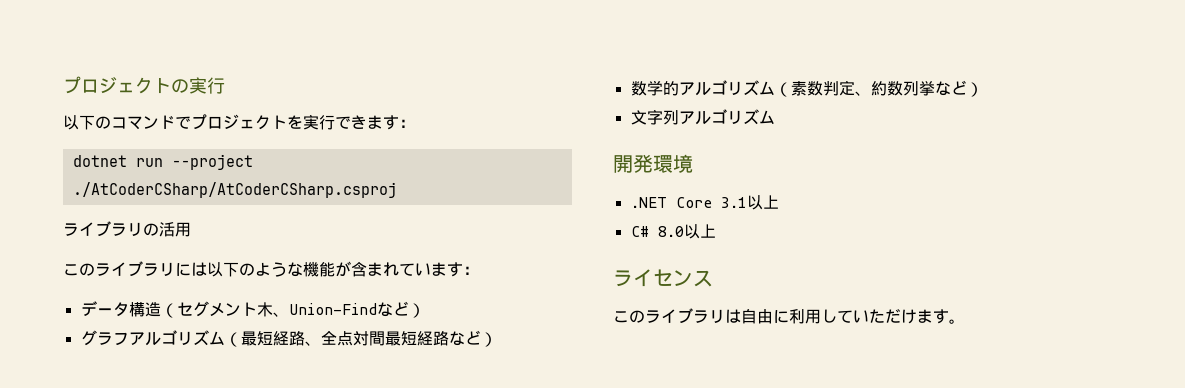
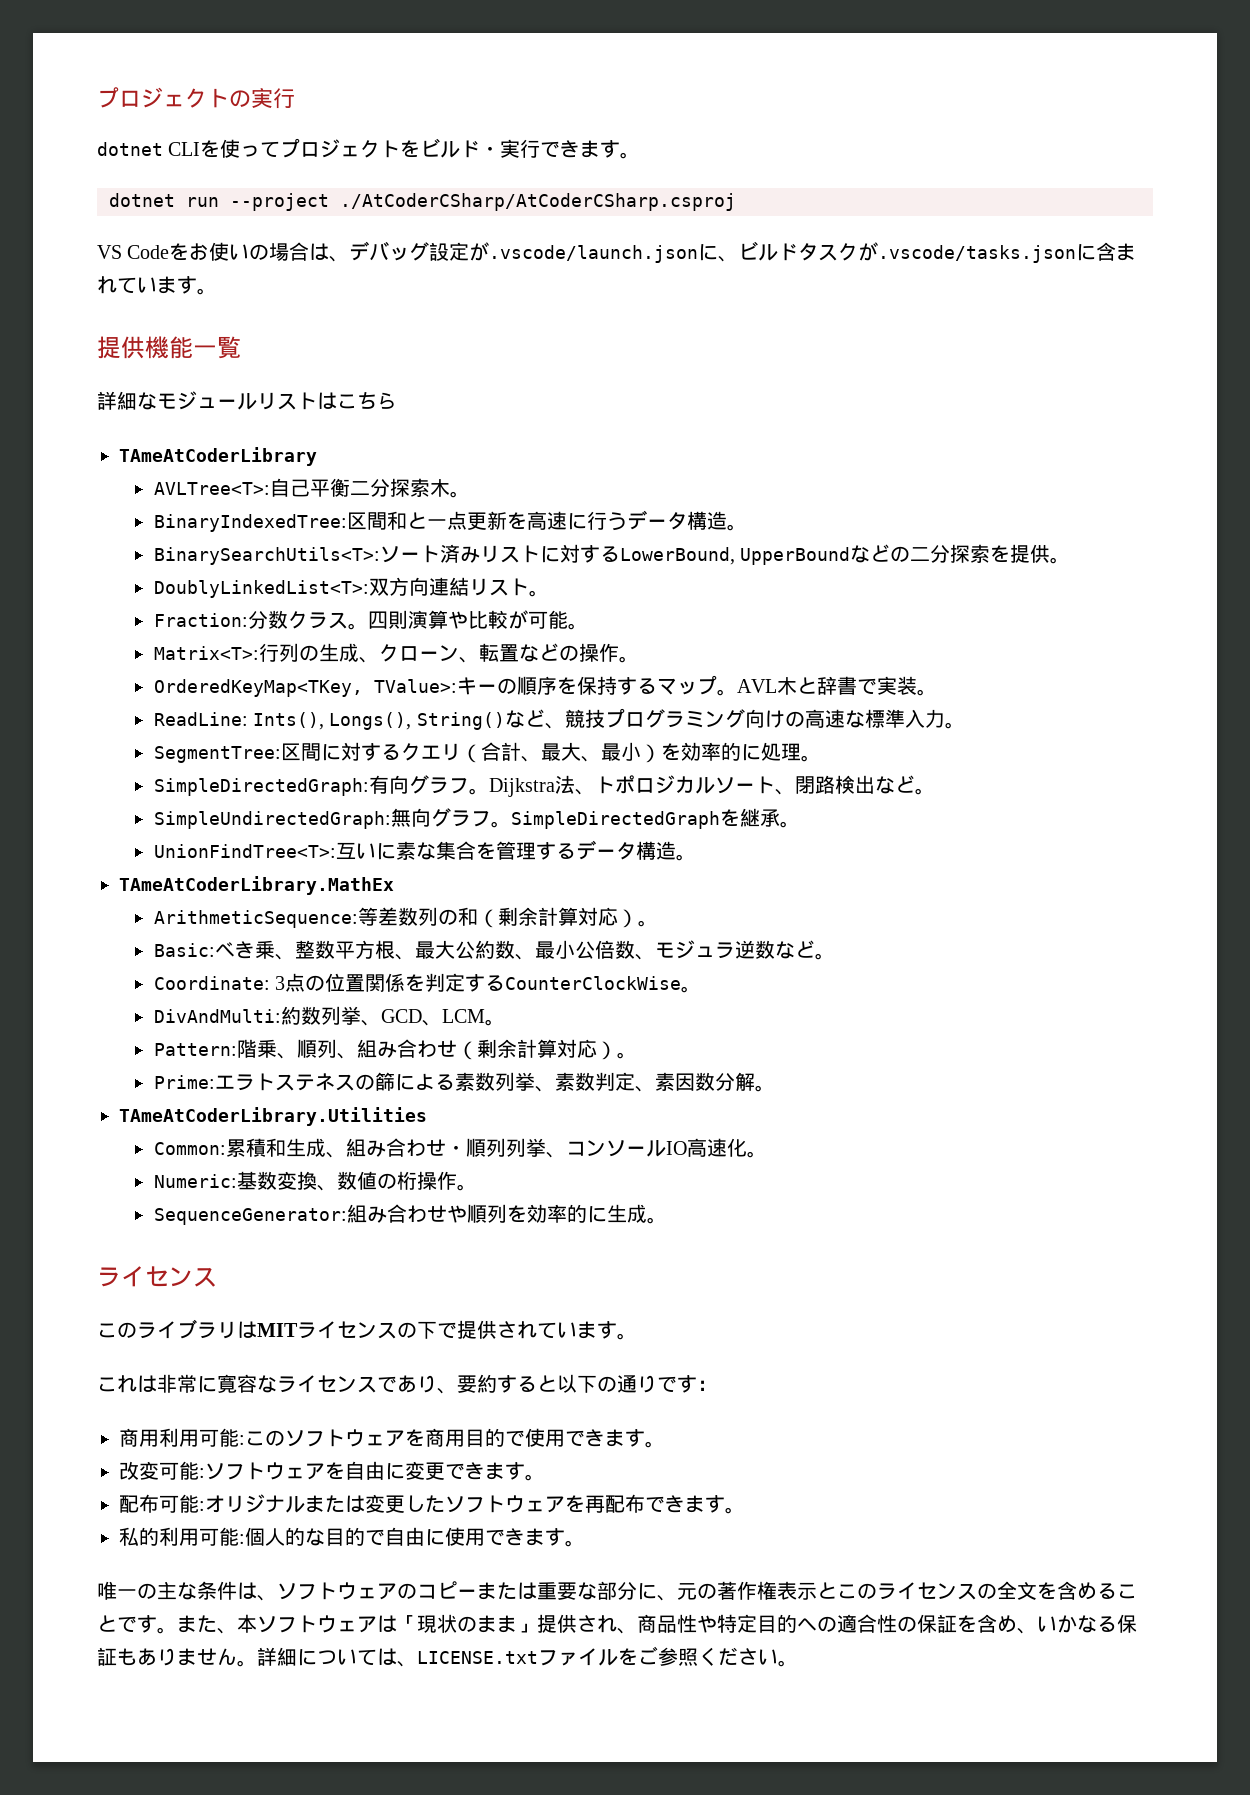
- 以下のコマンドでプロジェクトを実行できます：
+ dotnet CLIを使ってプロジェクトをビルド・実行できます。
- ライブラリの活用
- このライブラリには以下のような機能が含まれています：
- データ構造（セグメント木、Union-Findなど）
- グラフアルゴリズム（最短経路、全点対間最短経路など）
- 数学的アルゴリズム（素数判定、約数列挙など）
- 文字列アルゴリズム
- 開発環境
- .NET Core 3.1以上
- C# 8.0以上
+ VS Codeをお使いの場合は、デバッグ設定が.vscode/launch.jsonに、ビルドタスクが.vscode/tasks.jsonに含まれています。
+ 提供機能一覧
+ 詳細なモジュールリストはこちら
+ TAmeAtCoderLibrary
+ AVLTree<T>:自己平衡二分探索木。
+ BinaryIndexedTree:区間和と一点更新を高速に行うデータ構造。
+ BinarySearchUtils<T>:ソート済みリストに対するLowerBound, UpperBoundなどの二分探索を提供。
+ DoublyLinkedList<T>:双方向連結リスト。
+ Fraction:分数クラス。四則演算や比較が可能。
+ Matrix<T>:行列の生成、クローン、転置などの操作。
+ OrderedKeyMap<TKey, TValue>:キーの順序を保持するマップ。AVL木と辞書で実装。
+ ReadLine: Ints(), Longs(), String()など、競技プログラミング向けの高速な標準入力。
+ SegmentTree:区間に対するクエリ（合計、最大、最小）を効率的に処理。
+ SimpleDirectedGraph:有向グラフ。Dijkstra法、トポロジカルソート、閉路検出など。
+ SimpleUndirectedGraph:無向グラフ。SimpleDirectedGraphを継承。
+ UnionFindTree<T>:互いに素な集合を管理するデータ構造。
+ TAmeAtCoderLibrary.MathEx
+ ArithmeticSequence:等差数列の和（剰余計算対応）。
+ Basic:べき乗、整数平方根、最大公約数、最小公倍数、モジュラ逆数など。
+ Coordinate: 3点の位置関係を判定するCounterClockWise。
+ DivAndMulti:約数列挙、GCD、LCM。
+ Pattern:階乗、順列、組み合わせ（剰余計算対応）。
+ Prime:エラトステネスの篩による素数列挙、素数判定、素因数分解。
+ TAmeAtCoderLibrary.Utilities
+ Common:累積和生成、組み合わせ・順列列挙、コンソールIO高速化。
+ Numeric:基数変換、数値の桁操作。
+ SequenceGenerator:組み合わせや順列を効率的に生成。
- このライブラリは自由に利用していただけます。
+ このライブラリはMITライセンスの下で提供されています。
+ これは非常に寛容なライセンスであり、要約すると以下の通りです：
+ 商用利用可能:このソフトウェアを商用目的で使用できます。
+ 改変可能:ソフトウェアを自由に変更できます。
+ 配布可能:オリジナルまたは変更したソフトウェアを再配布できます。
+ 私的利用可能:個人的な目的で自由に使用できます。
+ 唯一の主な条件は、ソフトウェアのコピーまたは重要な部分に、元の著作権表示とこのライセンスの全文を含めることです。また、本ソフトウェアは「現状のまま」提供され、商品性や特定目的への適合性の保証を含め、いかなる保証もありません。詳細については、LICENSE.txtファイルをご参照ください。

